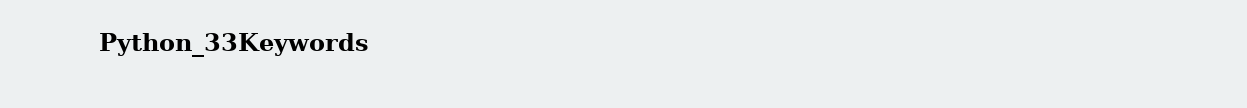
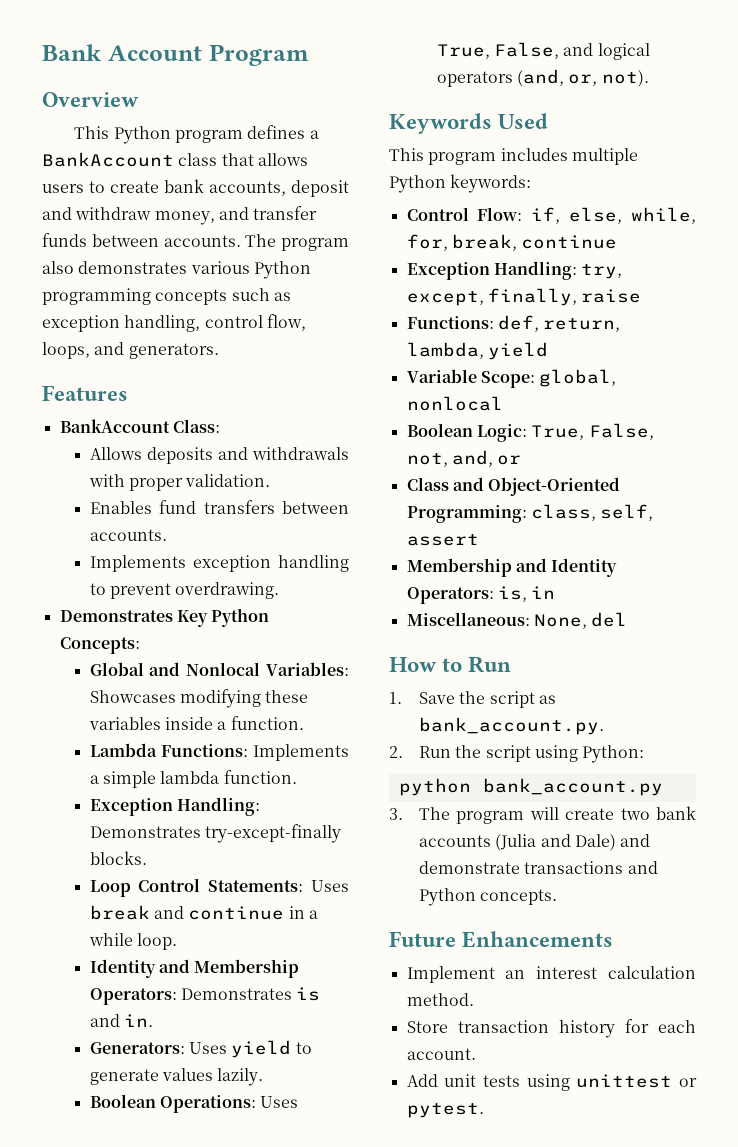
- Python_33Keywords
+ Bank Account Program
+ Overview
+ This Python program defines a BankAccount class that allows users to create bank accounts, deposit and withdraw money, and transfer funds between accounts. The program also demonstrates various Python programming concepts such as exception handling, control flow, loops, and generators.
+ Features
+ BankAccount Class:
+ Allows deposits and withdrawals with proper validation.
+ Enables fund transfers between accounts.
+ Implements exception handling to prevent overdrawing.
+ Demonstrates Key Python Concepts:
+ Global and Nonlocal Variables: Showcases modifying these variables inside a function.
+ Lambda Functions: Implements a simple lambda function.
+ Exception Handling: Demonstrates try-except-finally blocks.
+ Loop Control Statements: Uses break and continue in a while loop.
+ Identity and Membership Operators: Demonstrates is and in.
+ Generators: Uses yield to generate values lazily.
+ Boolean Operations: Uses True, False, and logical operators (and, or, not).
+ Keywords Used
+ This program includes multiple Python keywords:
+ Control Flow: if, else, while, for, break, continue
+ Exception Handling: try, except, finally, raise
+ Functions: def, return, lambda, yield
+ Variable Scope: global, nonlocal
+ Boolean Logic: True, False, not, and, or
+ Class and Object-Oriented Programming: class, self, assert
+ Membership and Identity Operators: is, in
+ Miscellaneous: None, del
+ How to Run
+ 1. Save the script as bank_account.py.
+ 2. Run the script using Python:
+ python bank_account.py
+ 3. The program will create two bank accounts (Julia and Dale) and demonstrate transactions and Python concepts.
+ Future Enhancements
+ Implement an interest calculation method.
+ Store transaction history for each account.
+ Add unit tests using unittest or pytest.

